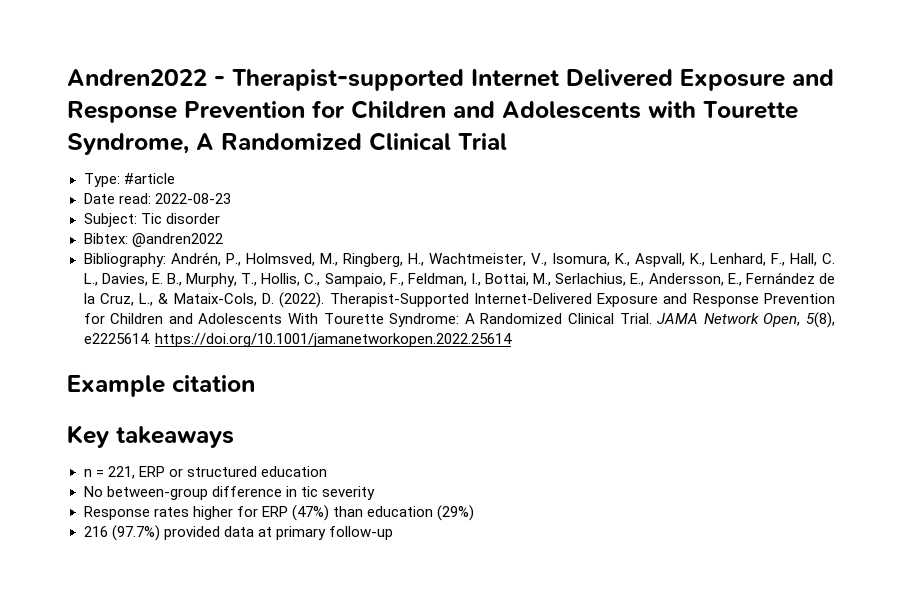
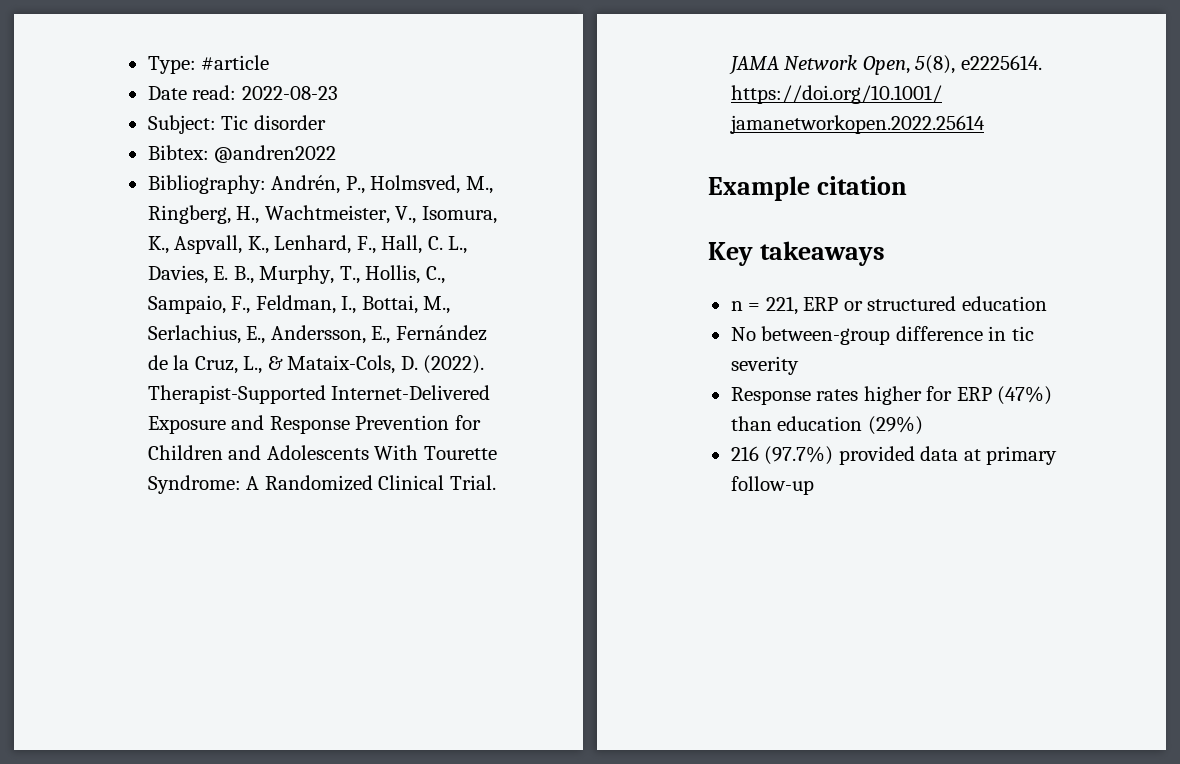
- Andren2022 - Therapist-supported Internet Delivered Exposure and Response Prevention for Children and Adolescents with Tourette Syndrome, A Randomized Clinical Trial

